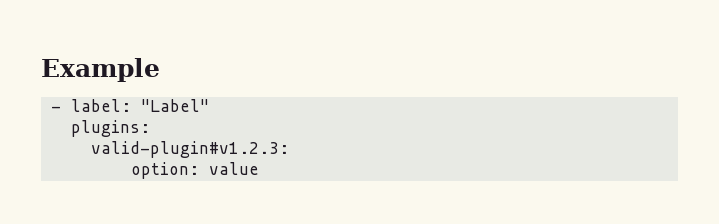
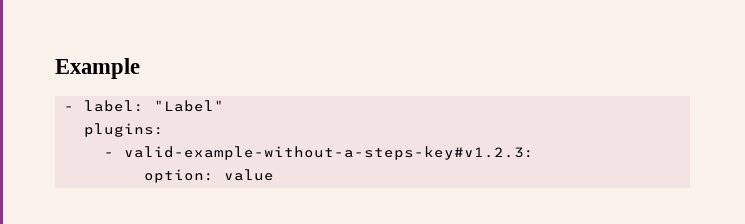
- valid-plugin#v1.2.3:
+ - valid-example-without-a-steps-key#v1.2.3:

